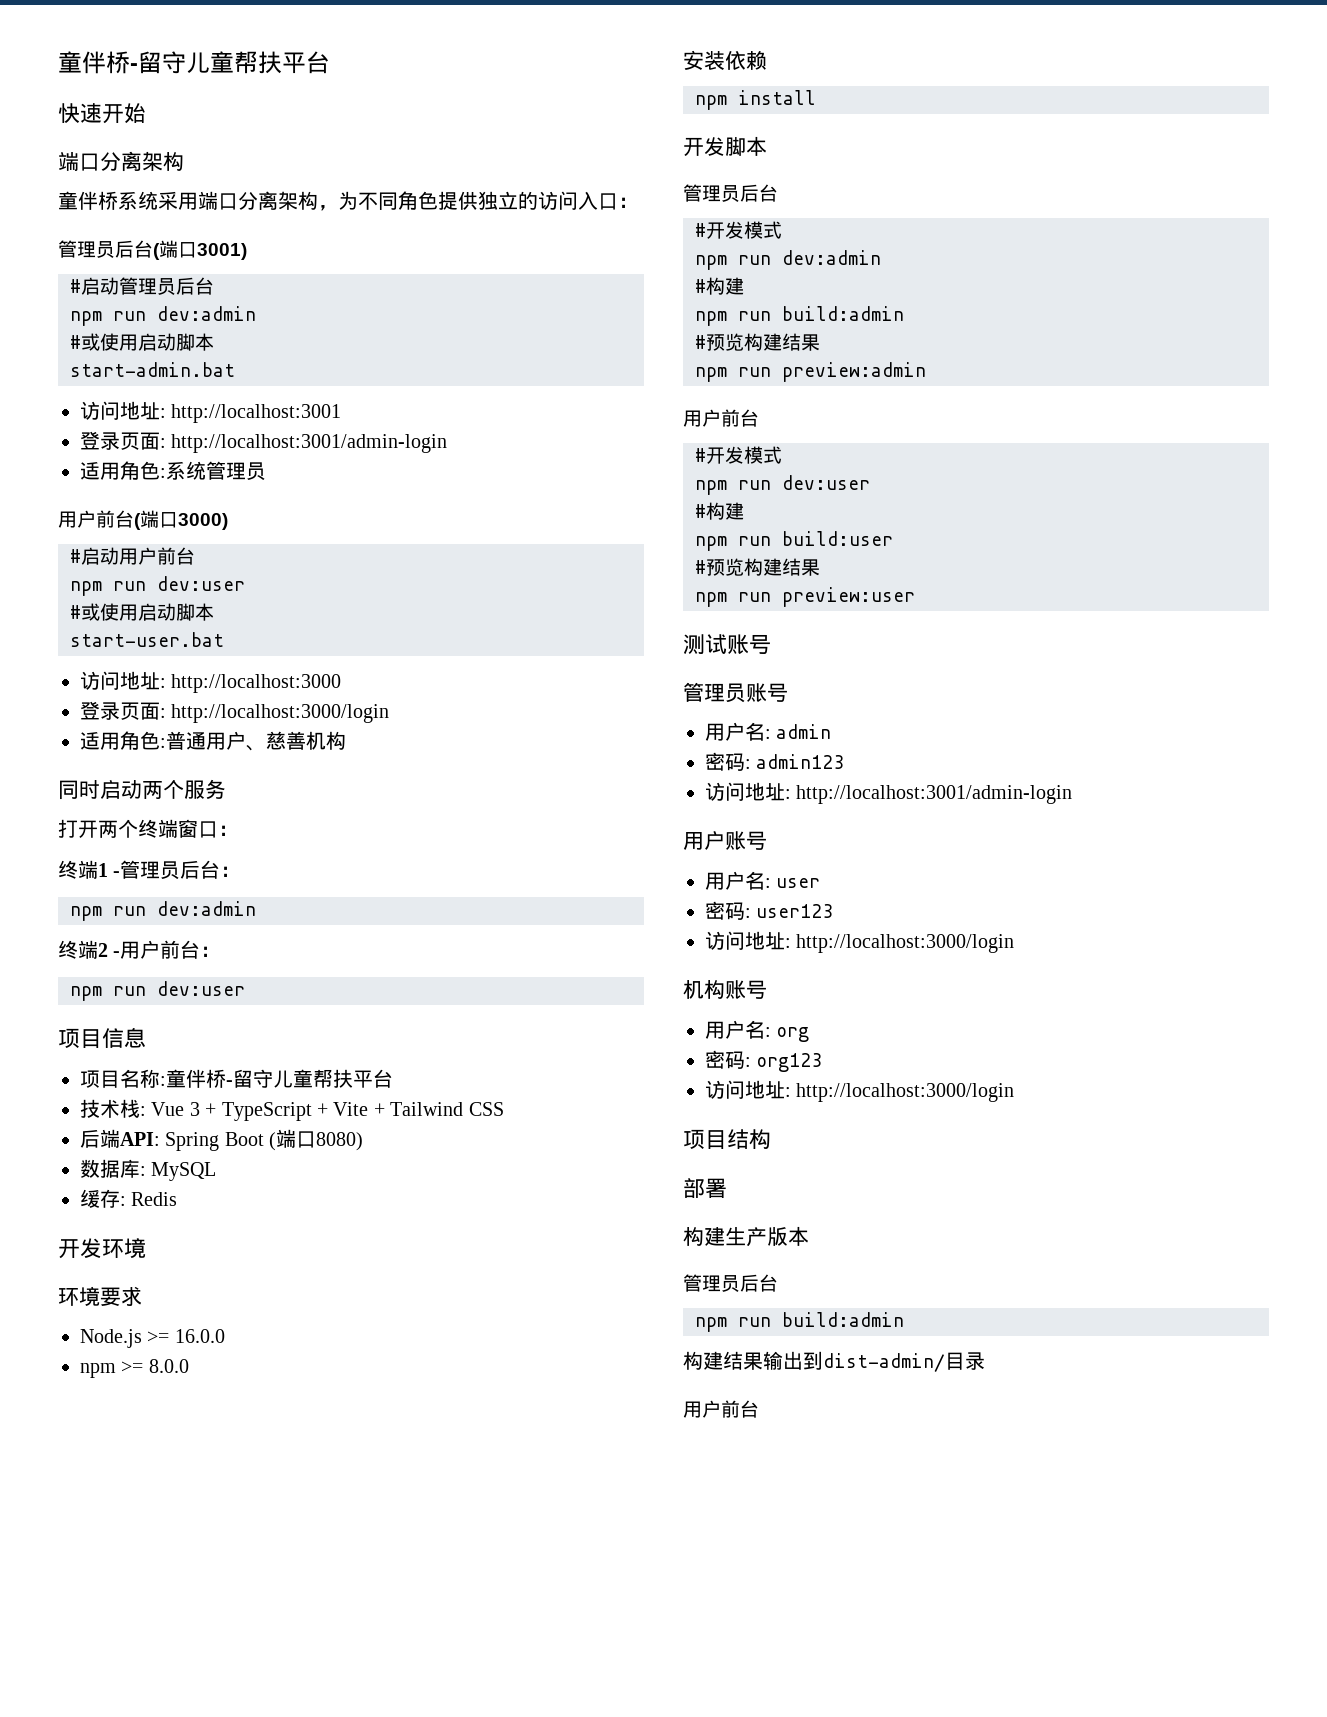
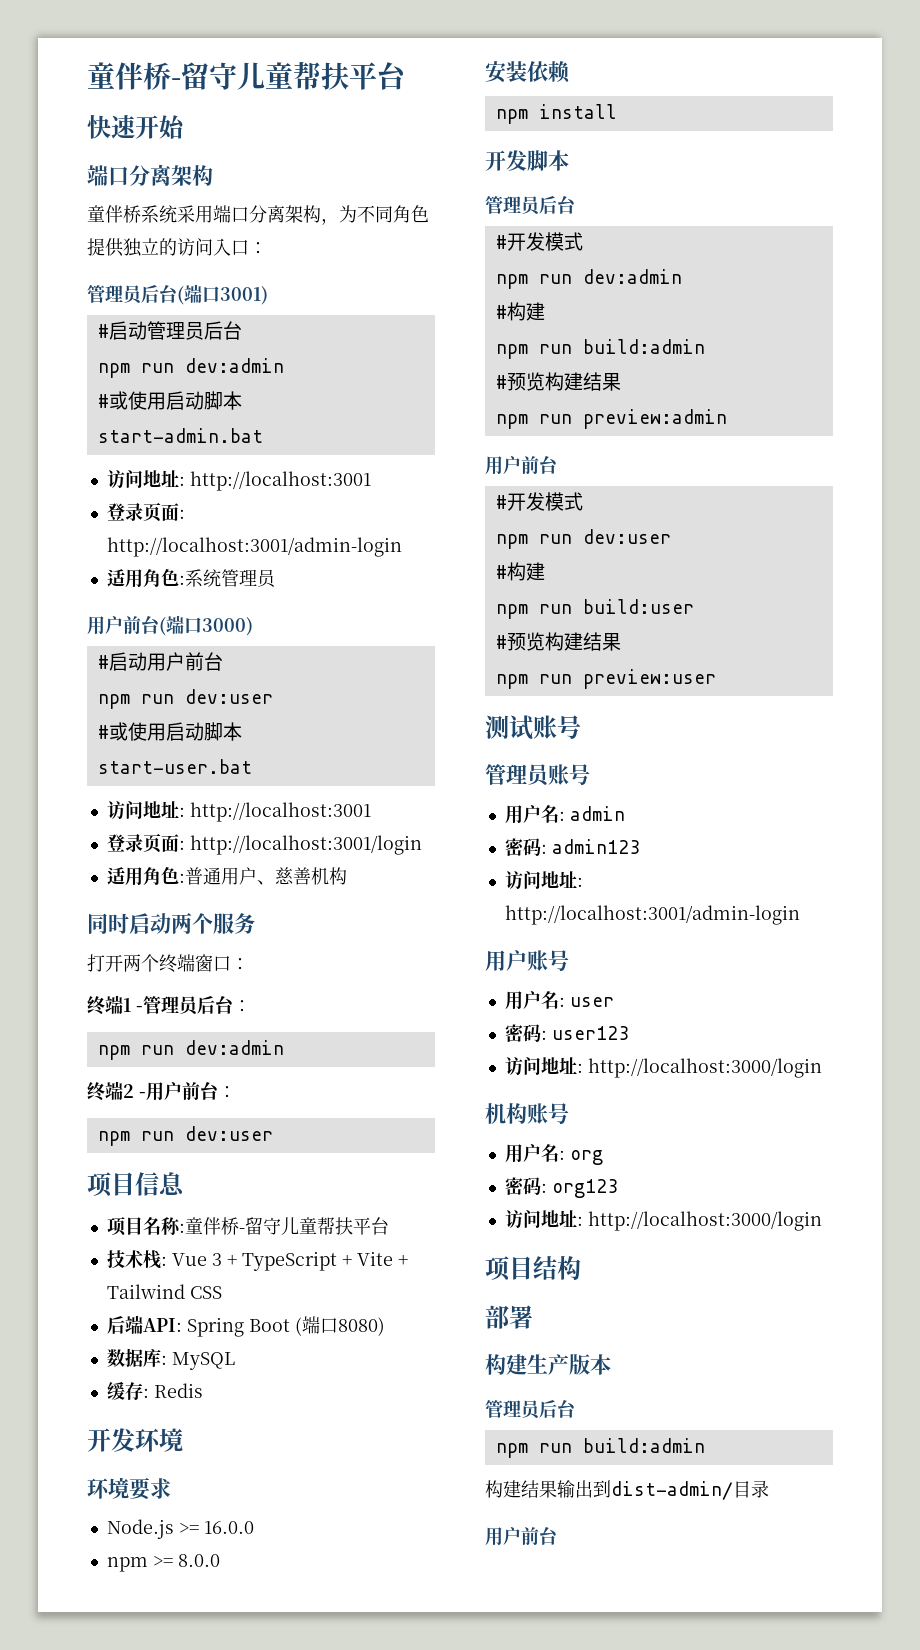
  start-user.bat
- 访问地址: http://localhost:3000
- 登录页面: http://localhost:3000/login
+ 访问地址: http://localhost:3001
+ 登录页面: http://localhost:3001/login

